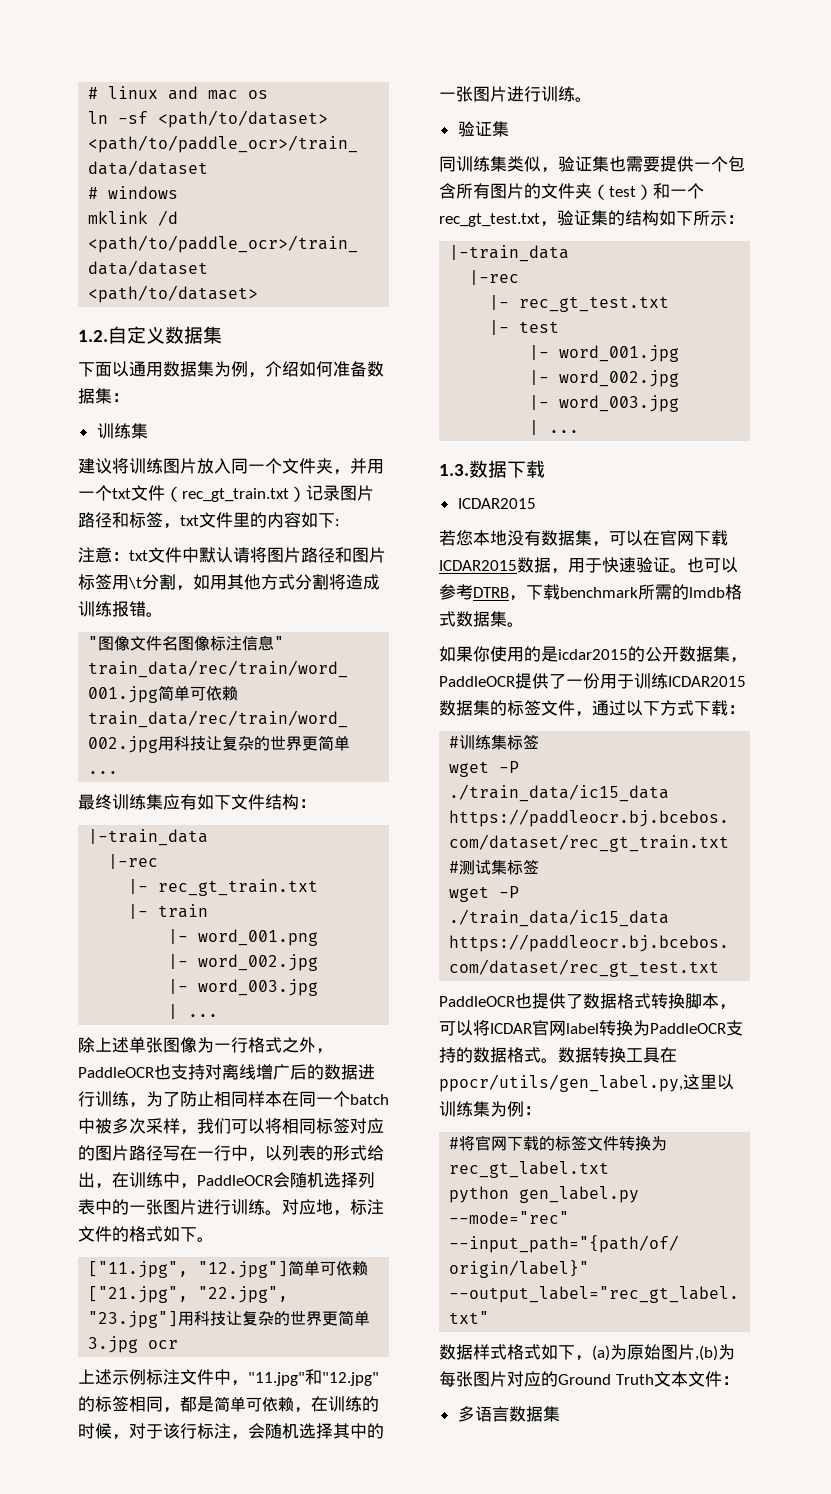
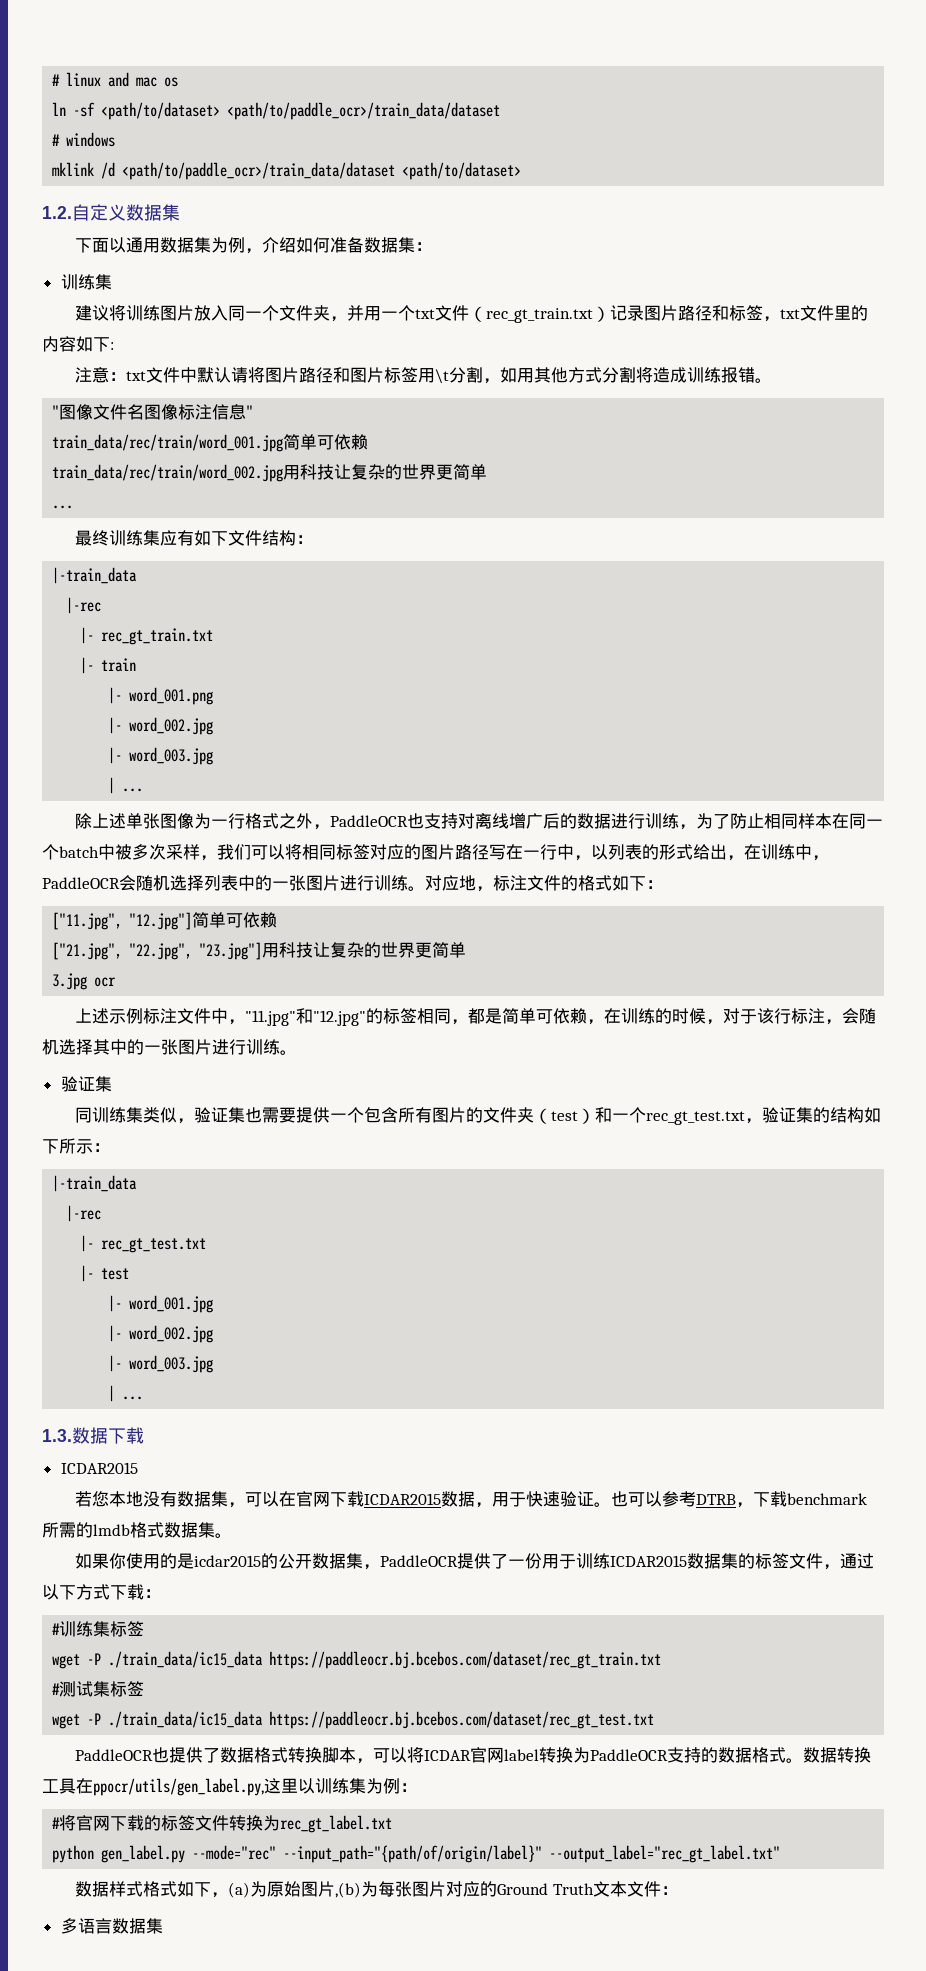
- 对应地，标注文件的格式如下。
+ 对应地，标注文件的格式如下：

